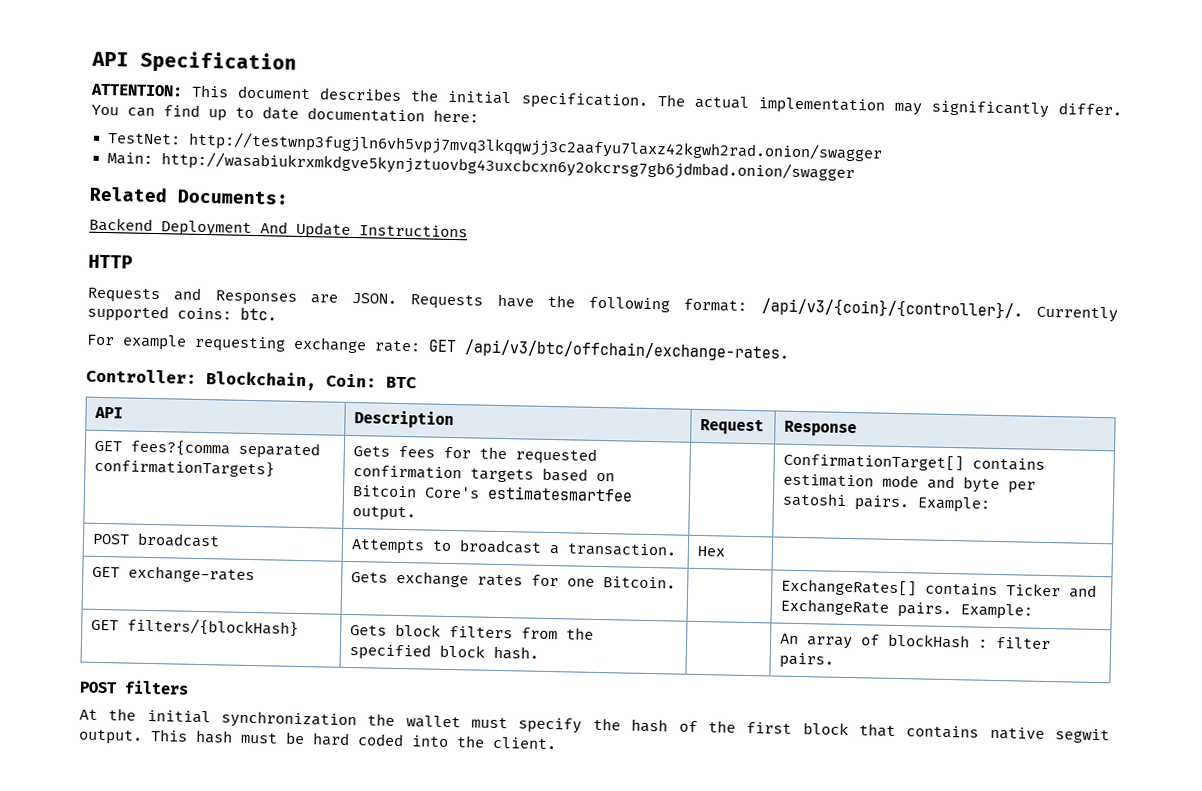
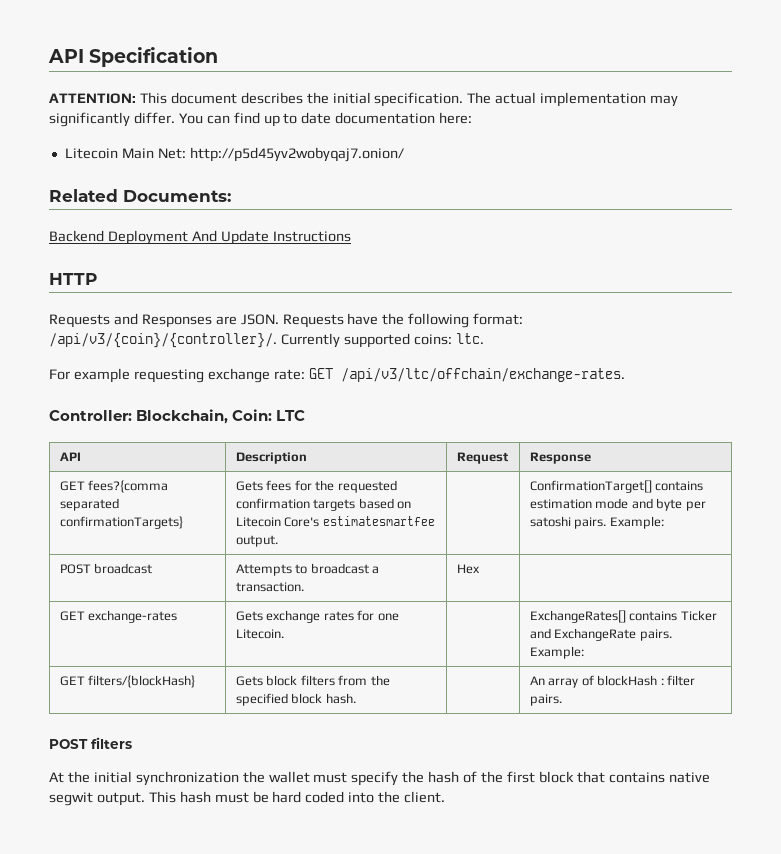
- TestNet: http://testwnp3fugjln6vh5vpj7mvq3lkqqwjj3c2aafyu7laxz42kgwh2rad.onion/swagger
- Main: http://wasabiukrxmkdgve5kynjztuovbg43uxcbcxn6y2okcrsg7gb6jdmbad.onion/swagger
+ Litecoin Main Net: http://p5d45yv2wobyqaj7.onion/
- Currently supported coins: btc.
+ Currently supported coins: ltc.
- For example requesting exchange rate: GET /api/v3/btc/offchain/exchange-rates.
+ For example requesting exchange rate: GET /api/v3/ltc/offchain/exchange-rates.
- Controller: Blockchain, Coin: BTC
+ Controller: Blockchain, Coin: LTC
- GET fees?{comma separated confirmationTargets} | Gets fees for the requested confirmation targets based on Bitcoin Core's estimatesmartfee output. | | ConfirmationTarget[] contains estimation mode and byte per satoshi pairs. Example:
+ GET fees?{comma separated confirmationTargets} | Gets fees for the requested confirmation targets based on Litecoin Core's estimatesmartfee output. | | ConfirmationTarget[] contains estimation mode and byte per satoshi pairs. Example:
- GET exchange-rates | Gets exchange rates for one Bitcoin. | | ExchangeRates[] contains Ticker and ExchangeRate pairs. Example:
+ GET exchange-rates | Gets exchange rates for one Litecoin. | | ExchangeRates[] contains Ticker and ExchangeRate pairs. Example:

